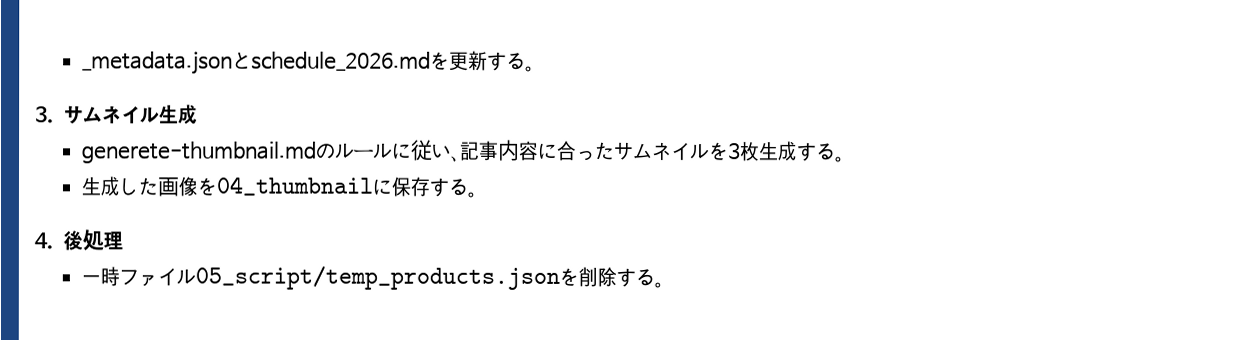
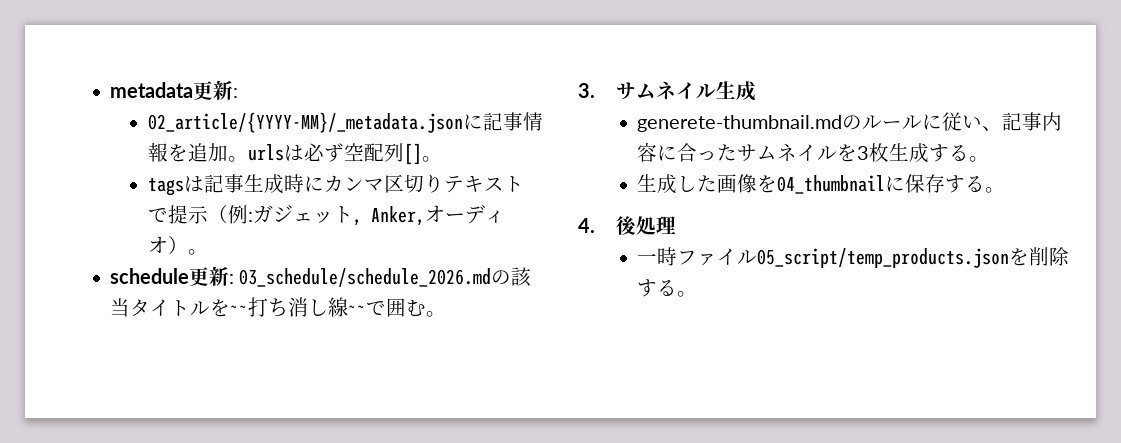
- _metadata.jsonとschedule_2026.mdを更新する。
+ metadata更新:
+ 02_article/{YYYY-MM}/_metadata.jsonに記事情報を追加。urlsは必ず空配列[]。
+ tagsは記事生成時にカンマ区切りテキストで提示（例:ガジェット, Anker,オーディオ）。
+ schedule更新: 03_schedule/schedule_2026.mdの該当タイトルを~~打ち消し線~~で囲む。

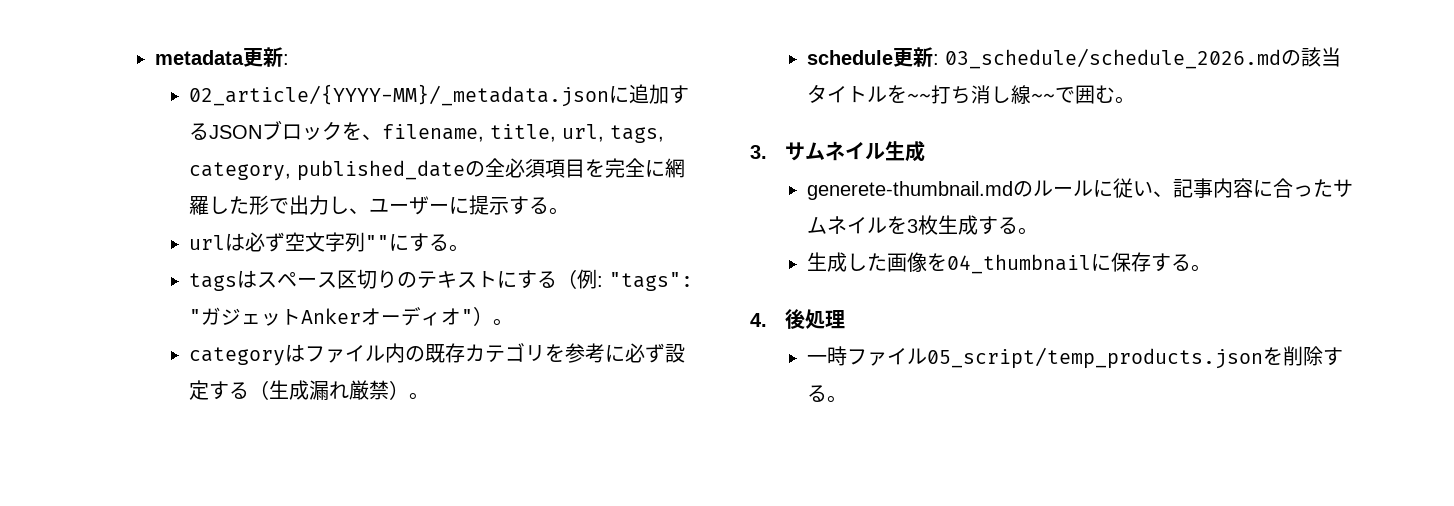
- 02_article/{YYYY-MM}/_metadata.jsonに記事情報を追加。urlsは必ず空配列[]。
- tagsは記事生成時にカンマ区切りテキストで提示（例:ガジェット, Anker,オーディオ）。
+ 02_article/{YYYY-MM}/_metadata.jsonに追加するJSONブロックを、filename, title, url, tags, category, published_dateの全必須項目を完全に網羅した形で出力し、ユーザーに提示する。
+ urlは必ず空文字列""にする。
+ tagsはスペース区切りのテキストにする（例: "tags": "ガジェットAnkerオーディオ"）。
+ categoryはファイル内の既存カテゴリを参考に必ず設定する（生成漏れ厳禁）。

